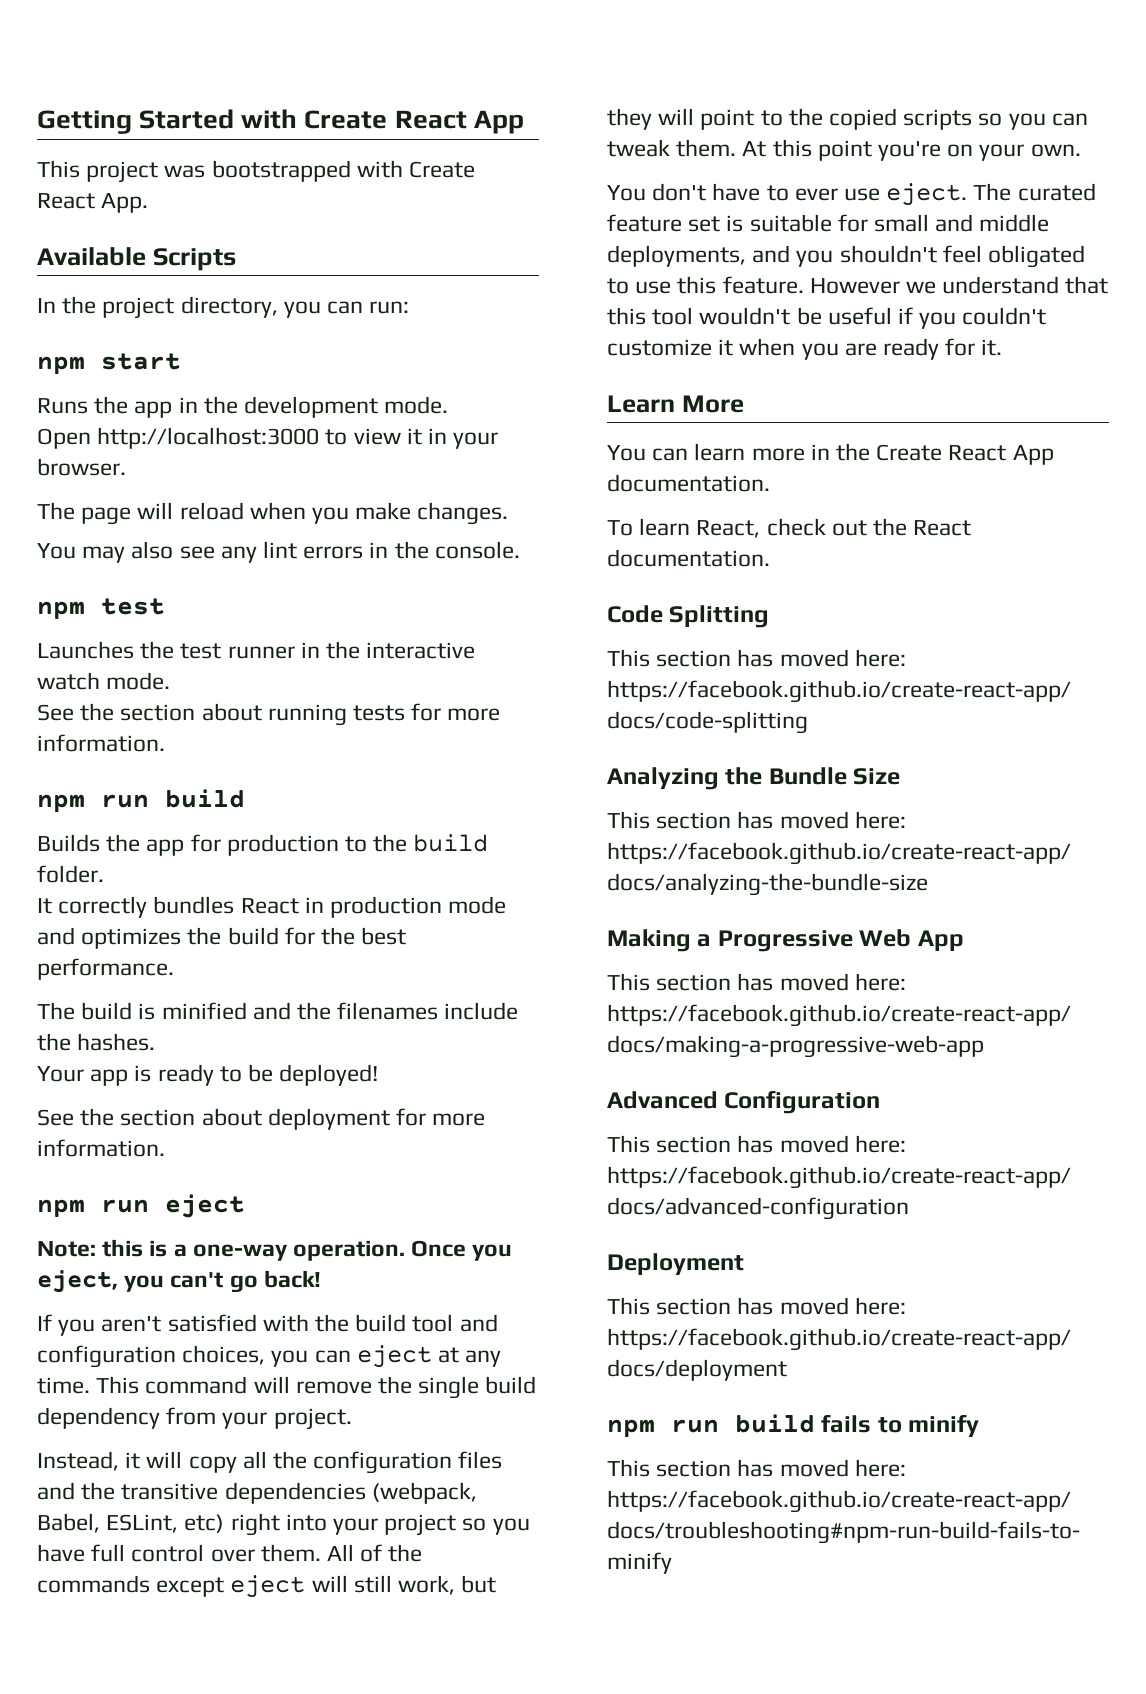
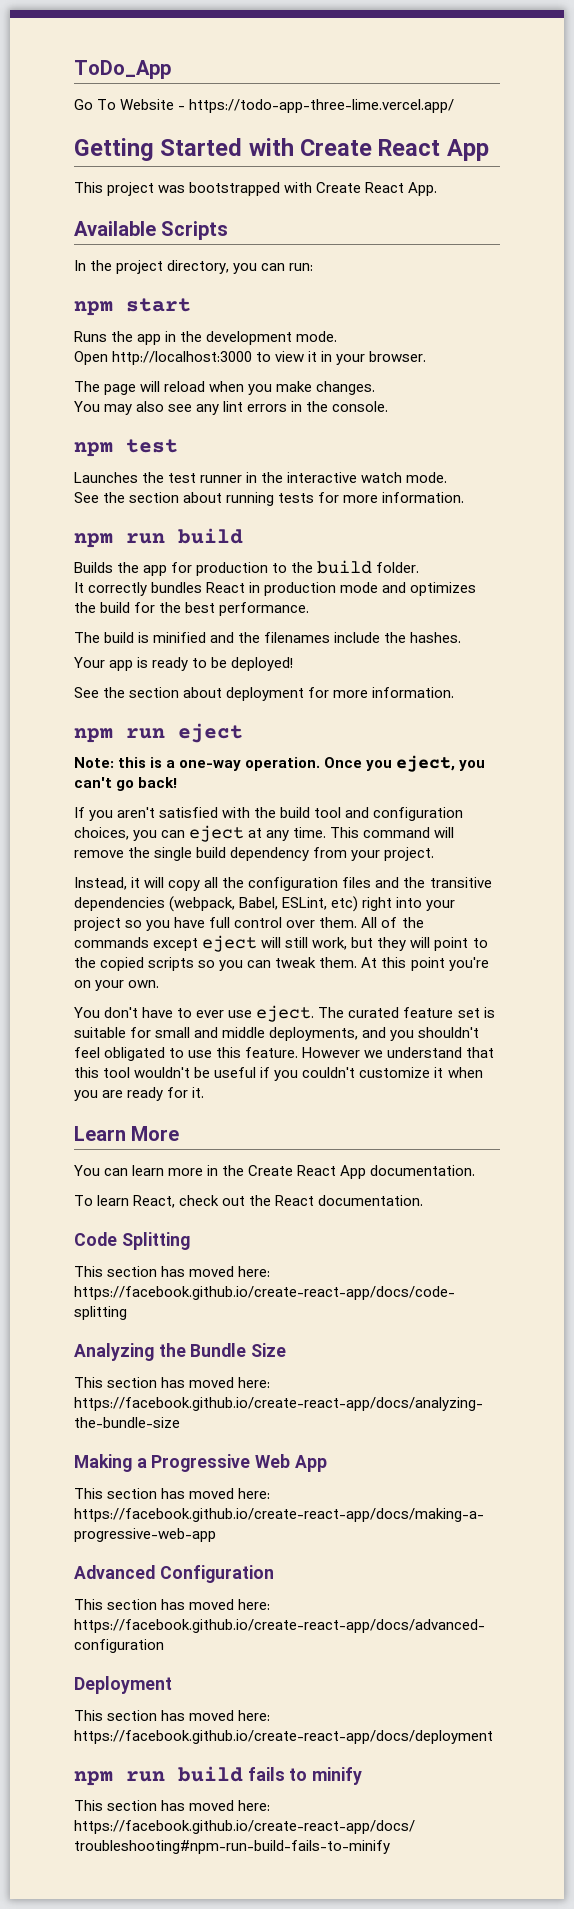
+ ToDo_App
+ Go To Website - https://todo-app-three-lime.vercel.app/

